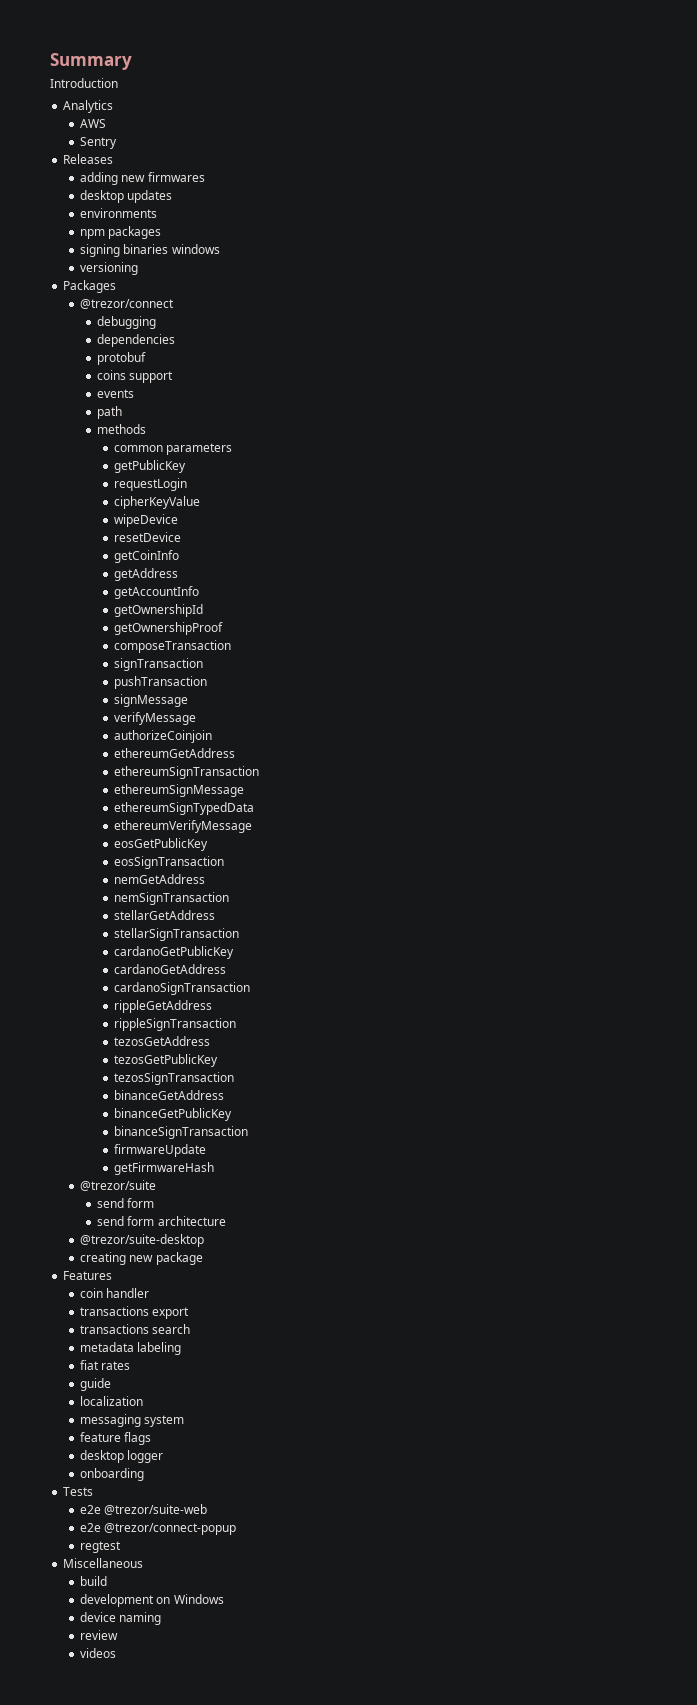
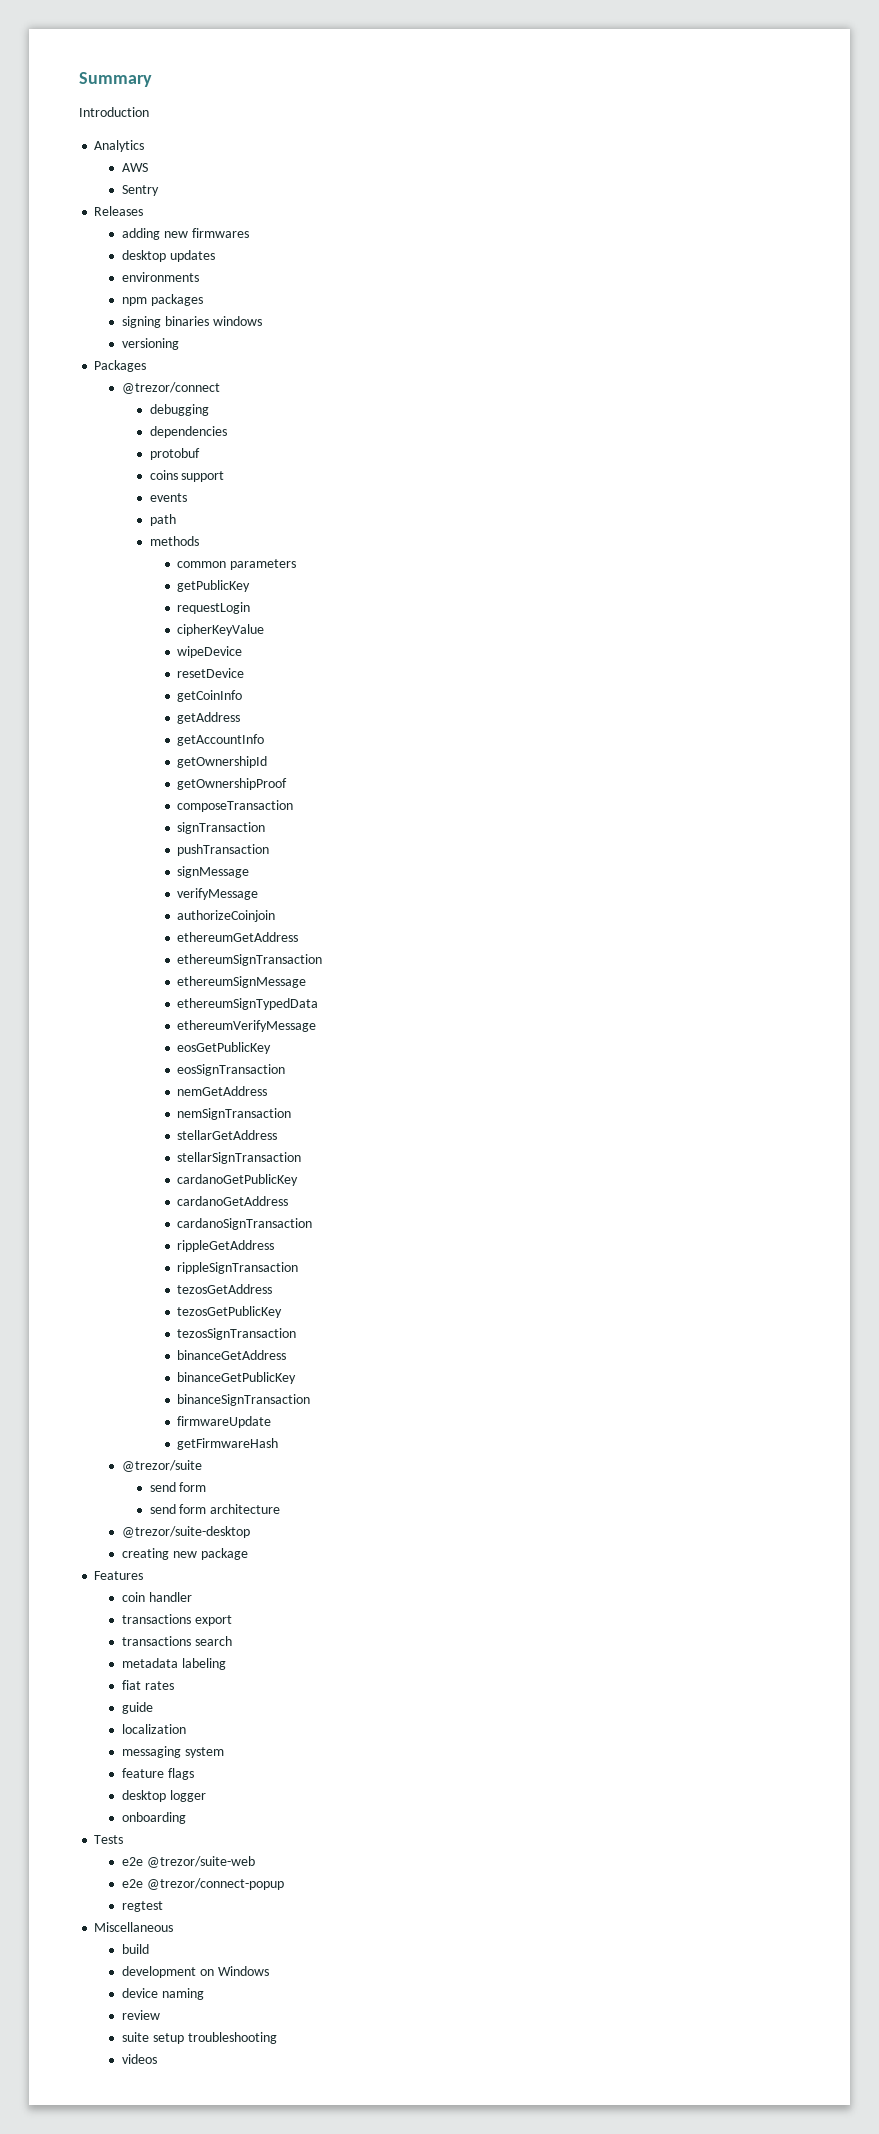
+ suite setup troubleshooting

